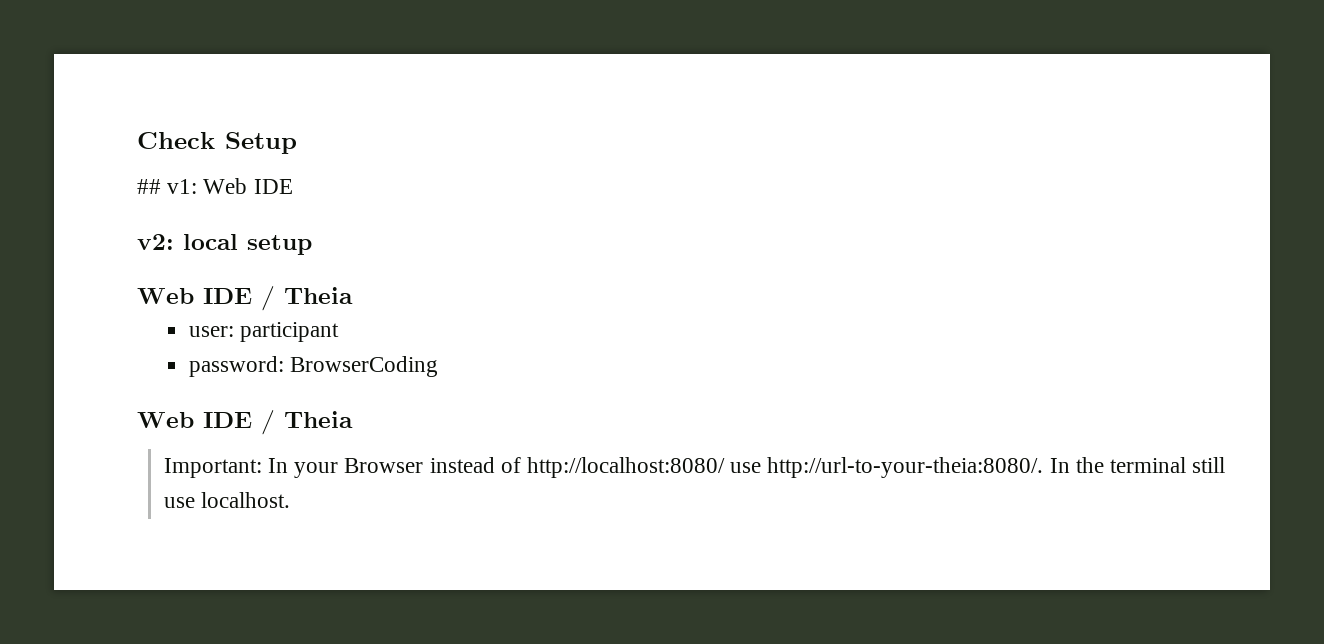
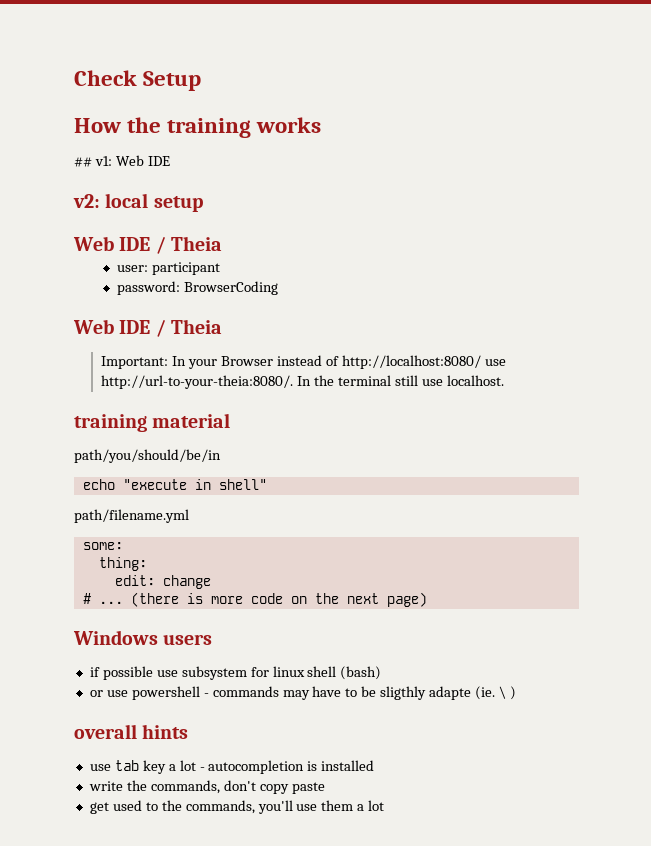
+ How the training works
+ training material
+ path/you/should/be/in
+ echo "execute in shell"
+ path/filename.yml
+ some:
+ thing:
+ edit: change
+ # ... (there is more code on the next page)
+ Windows users
+ if possible use subsystem for linux shell (bash)
+ or use powershell - commands may have to be sligthly adapte (ie. \ )
+ overall hints
+ use tab key a lot - autocompletion is installed
+ write the commands, don't copy paste
+ get used to the commands, you'll use them a lot

